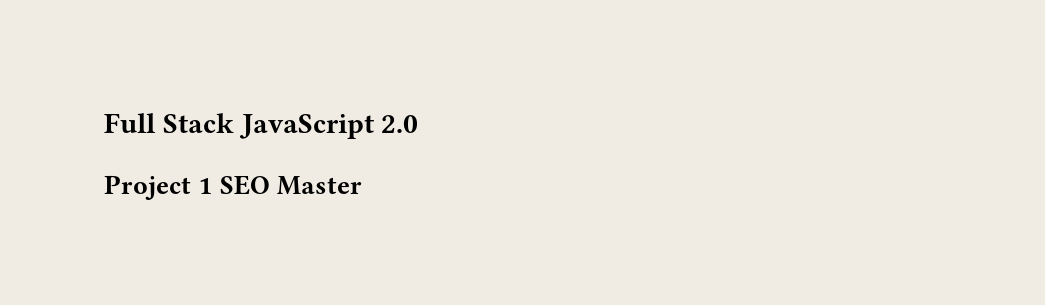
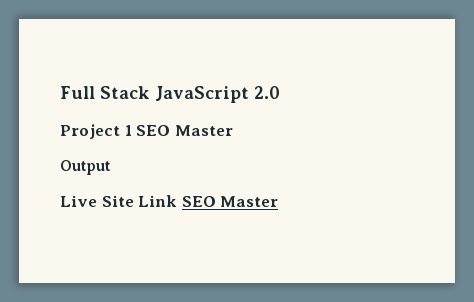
+ Output
+ Live Site Link SEO Master

